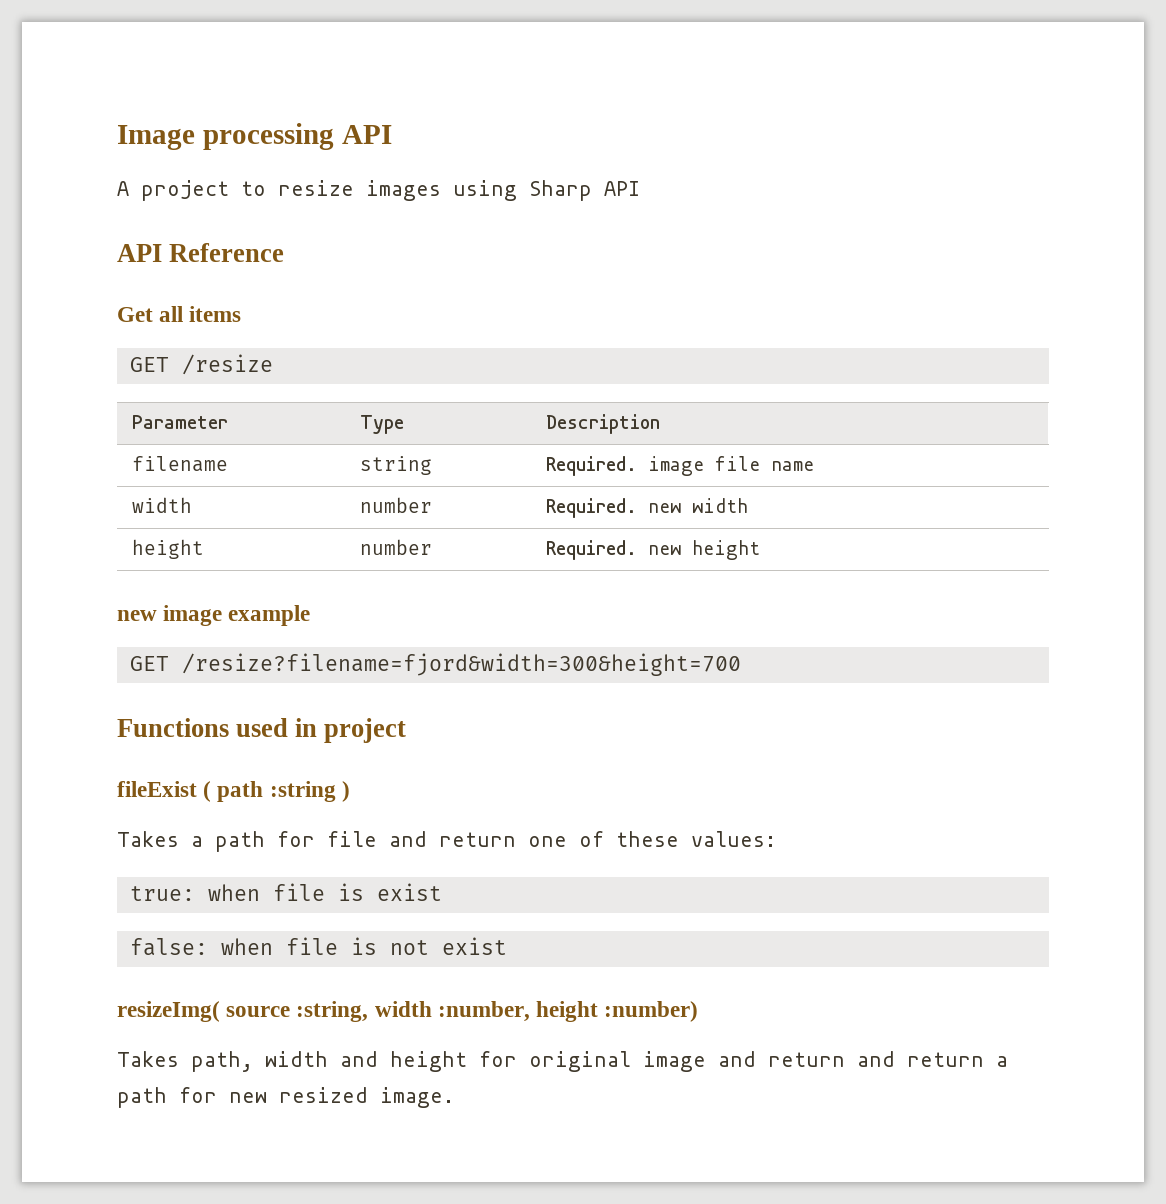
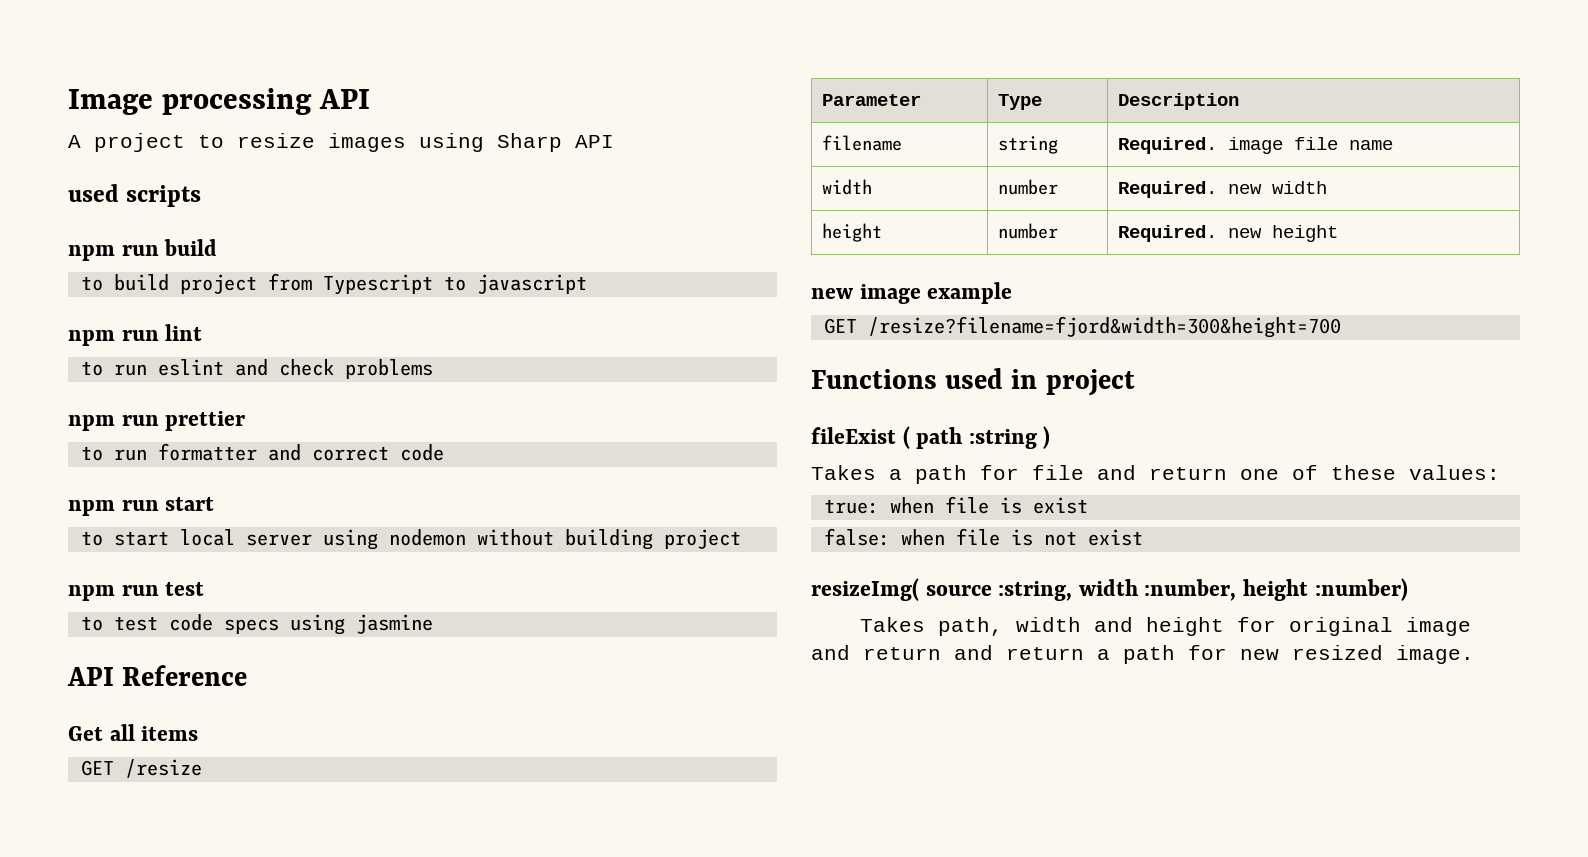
+ used scripts
+ npm run build
+ to build project from Typescript to javascript
+ npm run lint
+ to run eslint and check problems
+ npm run prettier
+ to run formatter and correct code
+ npm run start
+ to start local server using nodemon without building project
+ npm run test
+ to test code specs using jasmine

